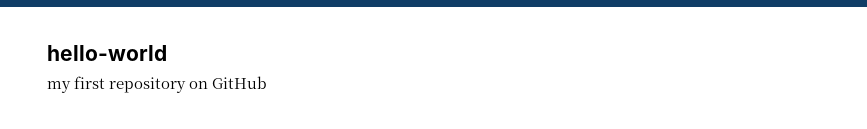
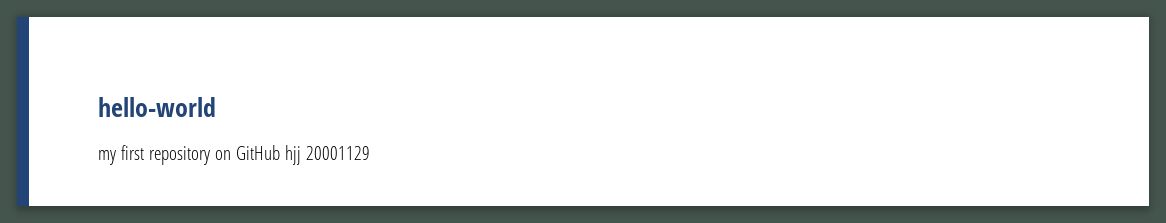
- my first repository on GitHub
+ my first repository on GitHub hjj 20001129

